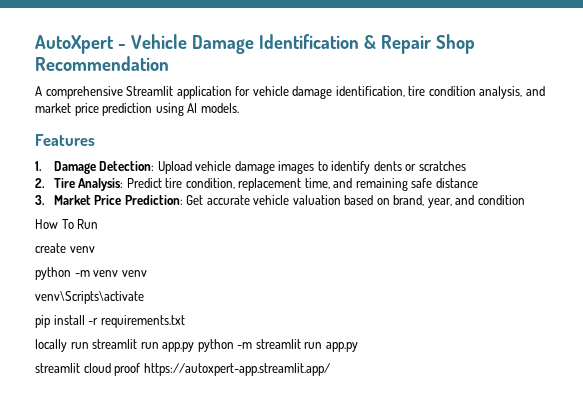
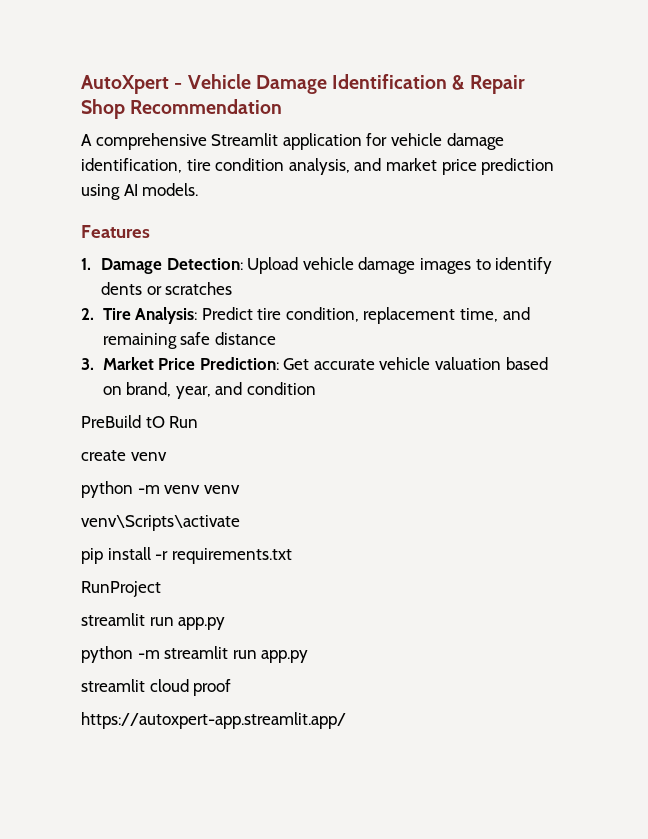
- How To Run
+ PreBuild tO Run
- locally run streamlit run app.py python -m streamlit run app.py
+ RunProject
+ streamlit run app.py
+ python -m streamlit run app.py
- streamlit cloud proof https://autoxpert-app.streamlit.app/
+ streamlit cloud proof
+ https://autoxpert-app.streamlit.app/

